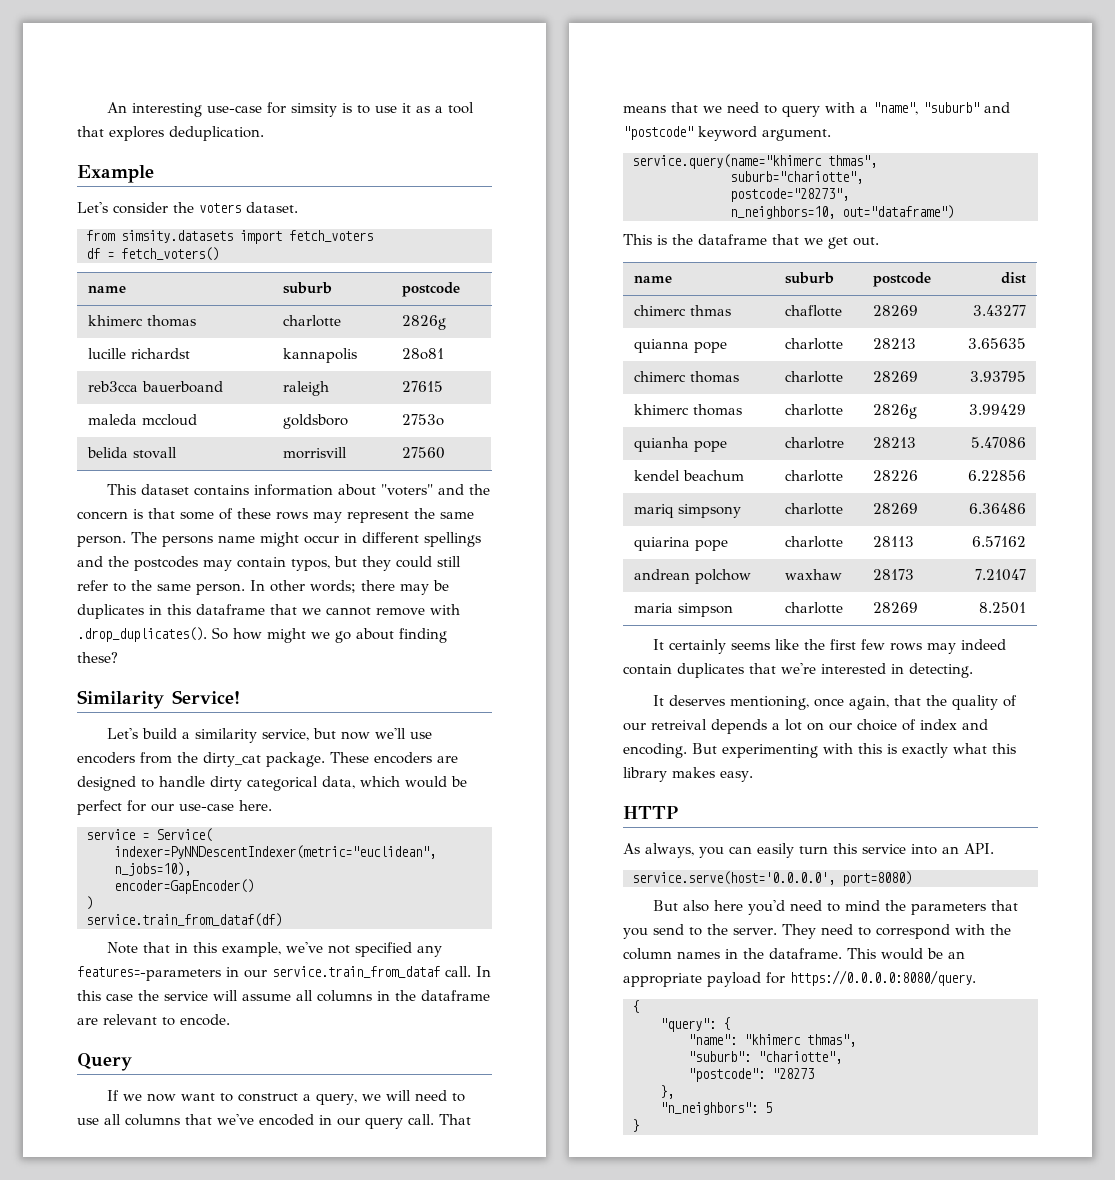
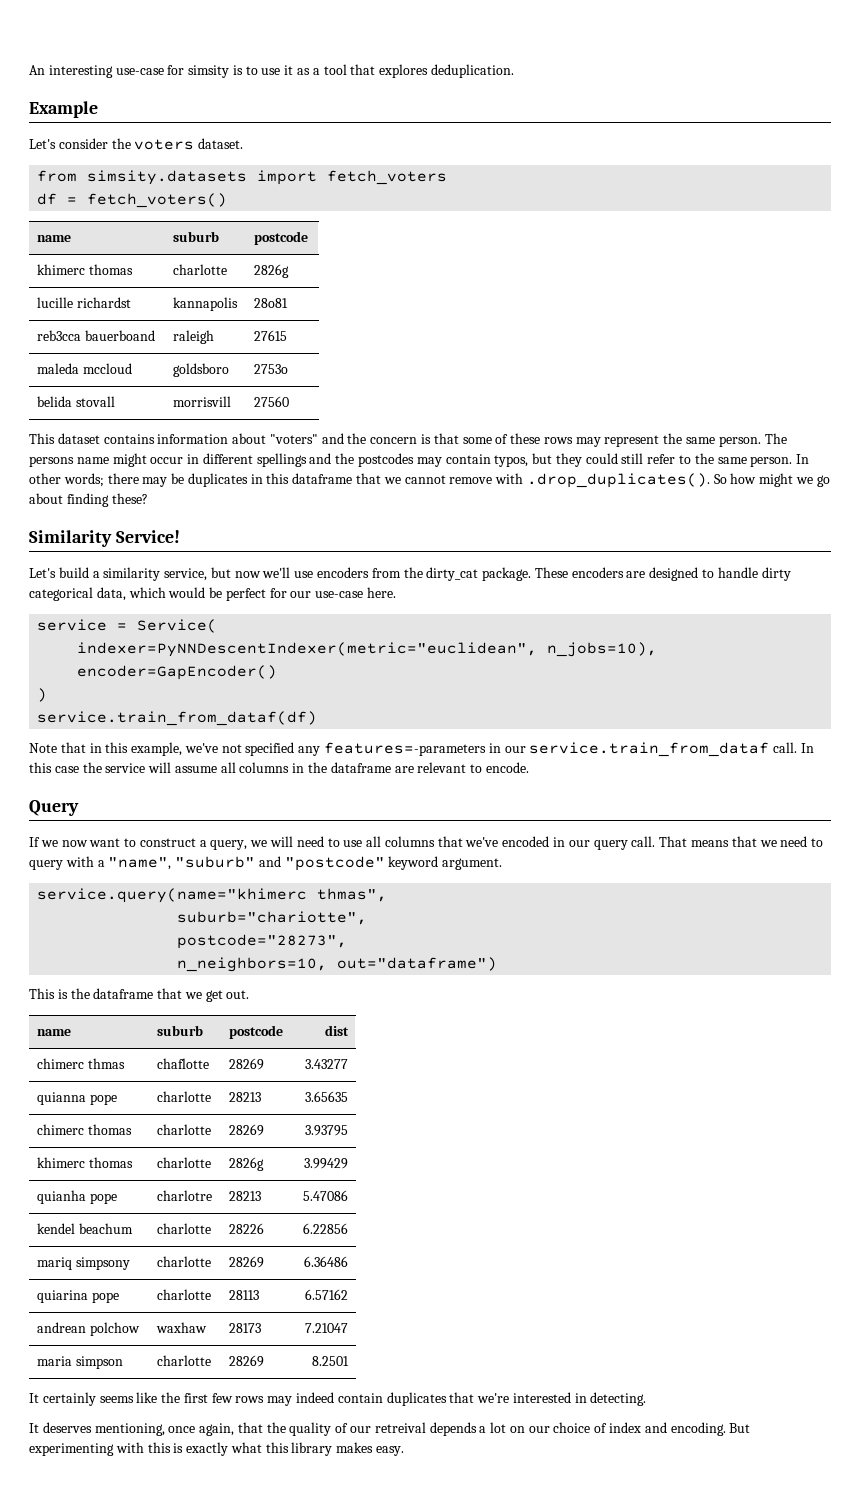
- HTTP
- As always, you can easily turn this service into an API.
- service.serve(host='0.0.0.0', port=8080)
- But also here you'd need to mind the parameters that you send to the server. They need to correspond with the column names in the dataframe. This would be an appropriate payload for https://0.0.0.0:8080/query.
- {
- "query": {
- "name": "khimerc thmas",
- "suburb": "chariotte",
- "postcode": "28273
- },
- "n_neighbors": 5
- }

